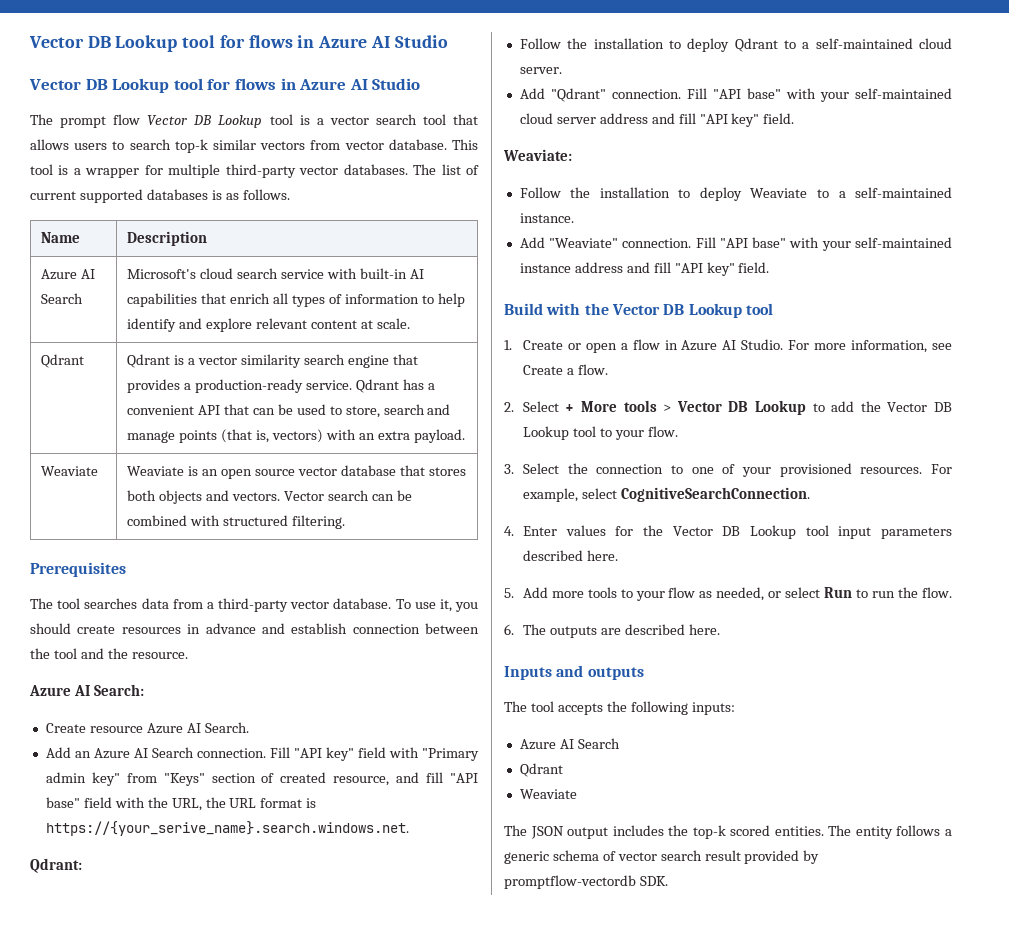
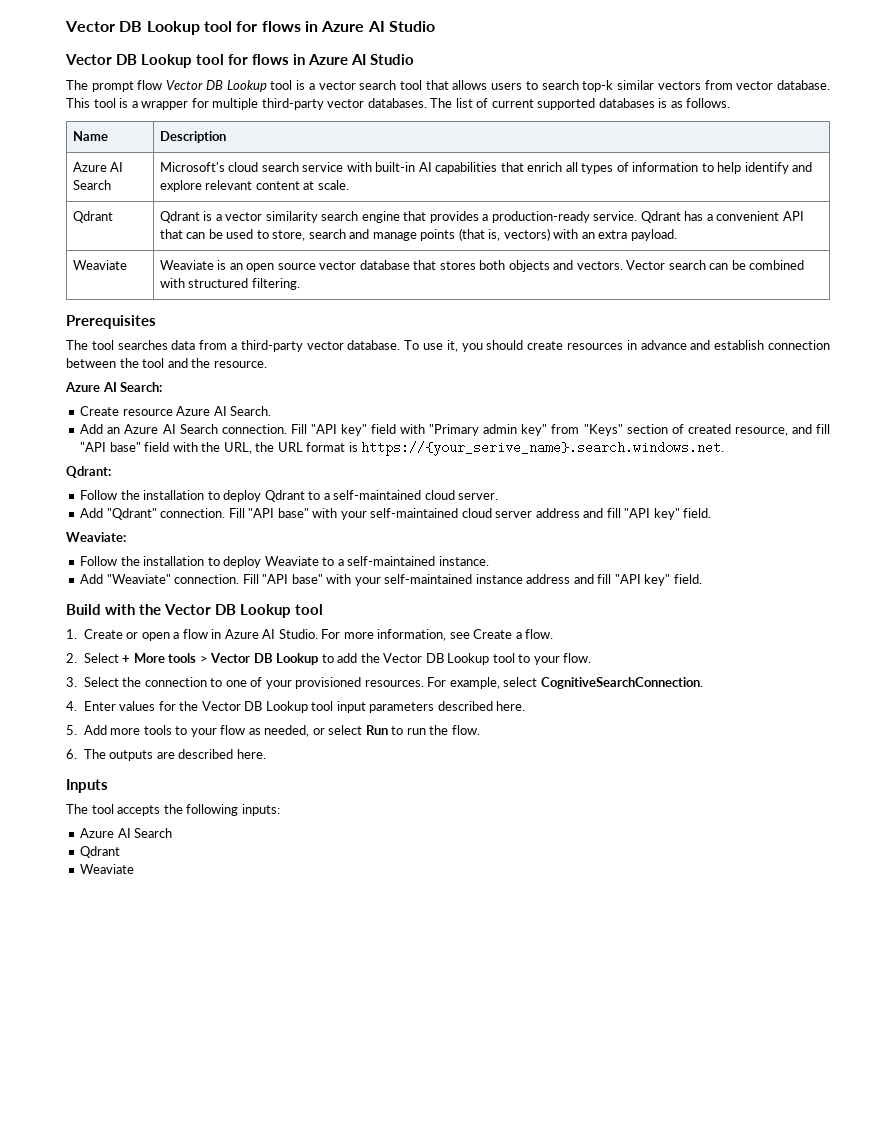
- Inputs and outputs
+ Inputs
- The JSON output includes the top-k scored entities. The entity follows a generic schema of vector search result provided by promptflow-vectordb SDK.

